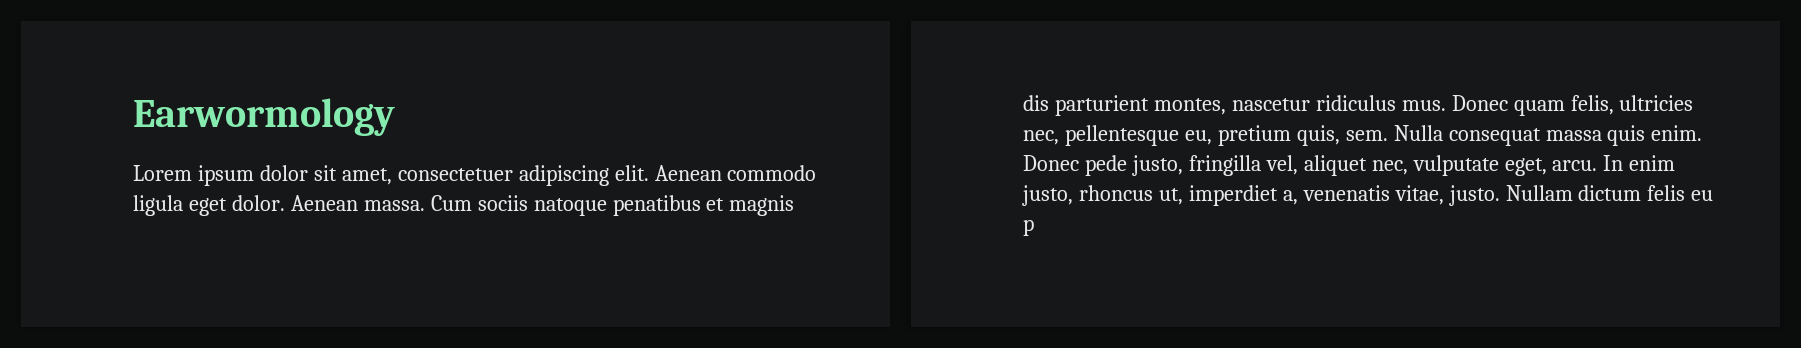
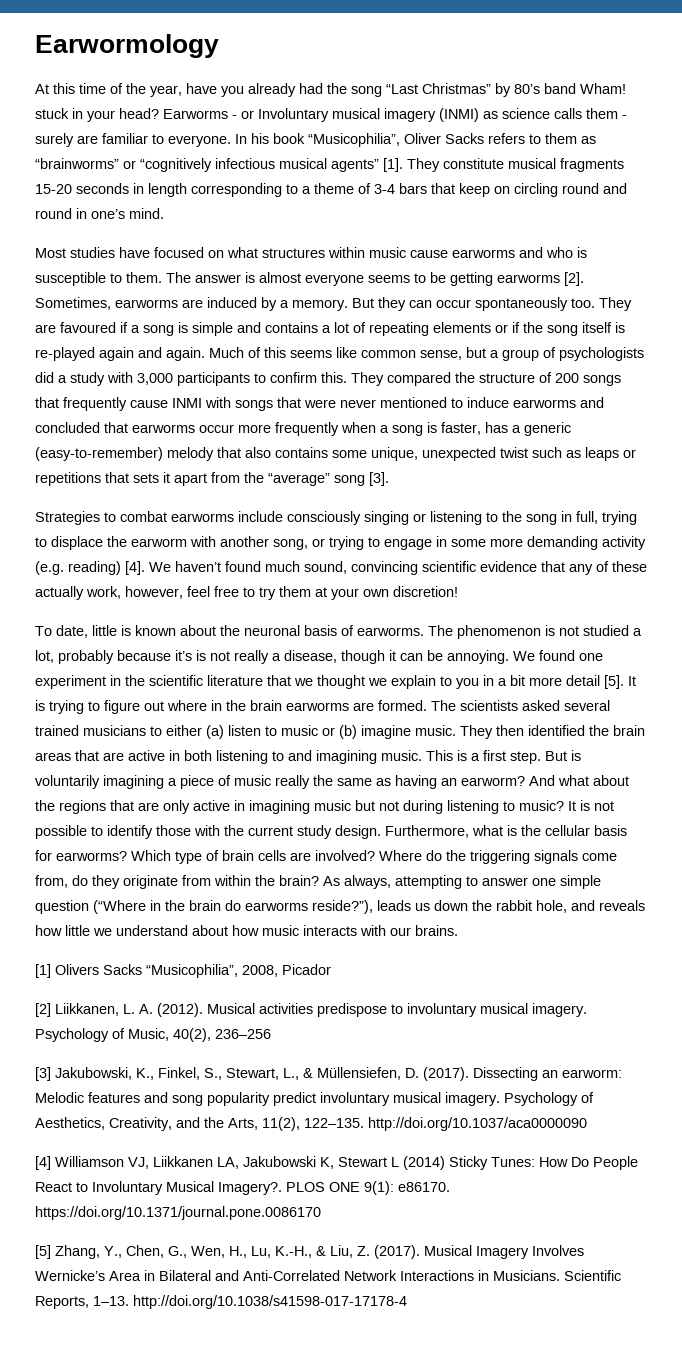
- Lorem ipsum dolor sit amet, consectetuer adipiscing elit. Aenean commodo ligula eget dolor. Aenean massa. Cum sociis natoque penatibus et magnis dis parturient montes, nascetur ridiculus mus. Donec quam felis, ultricies nec, pellentesque eu, pretium quis, sem. Nulla consequat massa quis enim. Donec pede justo, fringilla vel, aliquet nec, vulputate eget, arcu. In enim justo, rhoncus ut, imperdiet a, venenatis vitae, justo. Nullam dictum felis eu p
+ At this time of the year, have you already had the song “Last Christmas” by 80’s band Wham! stuck in your head? Earworms - or Involuntary musical imagery (INMI) as science calls them - surely are familiar to everyone. In his book “Musicophilia”, Oliver Sacks refers to them as “brainworms” or “cognitively infectious musical agents” [1]. They constitute musical fragments 15-20 seconds in length corresponding to a theme of 3-4 bars that keep on circling round and round in one’s mind.
+ Most studies have focused on what structures within music cause earworms and who is susceptible to them. The answer is almost everyone seems to be getting earworms [2]. Sometimes, earworms are induced by a memory. But they can occur spontaneously too. They are favoured if a song is simple and contains a lot of repeating elements or if the song itself is re-played again and again. Much of this seems like common sense, but a group of psychologists did a study with 3,000 participants to confirm this. They compared the structure of 200 songs that frequently cause INMI with songs that were never mentioned to induce earworms and concluded that earworms occur more frequently when a song is faster, has a generic (easy-to-remember) melody that also contains some unique, unexpected twist such as leaps or repetitions that sets it apart from the “average” song [3].
+ Strategies to combat earworms include consciously singing or listening to the song in full, trying to displace the earworm with another song, or trying to engage in some more demanding activity (e.g. reading) [4]. We haven’t found much sound, convincing scientific evidence that any of these actually work, however, feel free to try them at your own discretion!
+ To date, little is known about the neuronal basis of earworms. The phenomenon is not studied a lot, probably because it’s is not really a disease, though it can be annoying. We found one experiment in the scientific literature that we thought we explain to you in a bit more detail [5]. It is trying to figure out where in the brain earworms are formed. The scientists asked several trained musicians to either (a) listen to music or (b) imagine music. They then identified the brain areas that are active in both listening to and imagining music. This is a first step. But is voluntarily imagining a piece of music really the same as having an earworm? And what about the regions that are only active in imagining music but not during listening to music? It is not possible to identify those with the current study design. Furthermore, what is the cellular basis for earworms? Which type of brain cells are involved? Where do the triggering signals come from, do they originate from within the brain? As always, attempting to answer one simple question (“Where in the brain do earworms reside?”), leads us down the rabbit hole, and reveals how little we understand about how music interacts with our brains.
+ [1] Olivers Sacks “Musicophilia”, 2008, Picador
+ [2] Liikkanen, L. A. (2012). Musical activities predispose to involuntary musical imagery. Psychology of Music, 40(2), 236–256
+ [3] Jakubowski, K., Finkel, S., Stewart, L., & Müllensiefen, D. (2017). Dissecting an earworm: Melodic features and song popularity predict involuntary musical imagery. Psychology of Aesthetics, Creativity, and the Arts, 11(2), 122–135. http://doi.org/10.1037/aca0000090
+ [4] Williamson VJ, Liikkanen LA, Jakubowski K, Stewart L (2014) Sticky Tunes: How Do People React to Involuntary Musical Imagery?. PLOS ONE 9(1): e86170. https://doi.org/10.1371/journal.pone.0086170
+ [5] Zhang, Y., Chen, G., Wen, H., Lu, K.-H., & Liu, Z. (2017). Musical Imagery Involves Wernicke’s Area in Bilateral and Anti-Correlated Network Interactions in Musicians. Scientific Reports, 1–13. http://doi.org/10.1038/s41598-017-17178-4

